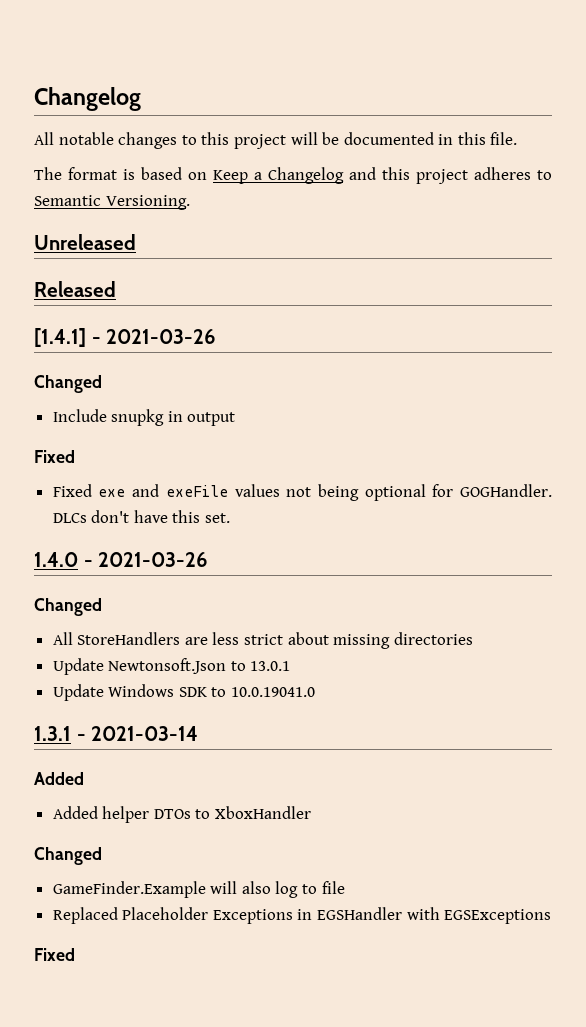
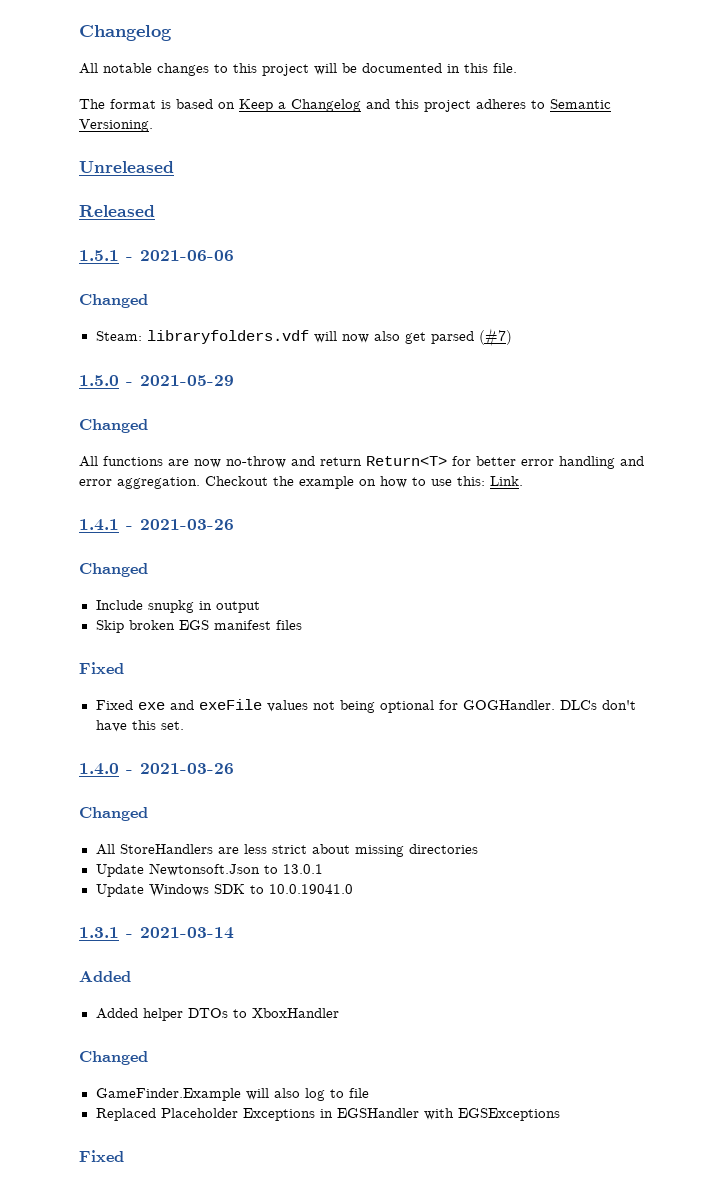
- [1.4.1] - 2021-03-26
+ 1.5.1 - 2021-06-06
+ Changed
+ Steam: libraryfolders.vdf will now also get parsed (#7)
+ 1.5.0 - 2021-05-29
+ Changed
+ All functions are now no-throw and return Return<T> for better error handling and error aggregation. Checkout the example on how to use this: Link.
+ 1.4.1 - 2021-03-26
+ Skip broken EGS manifest files

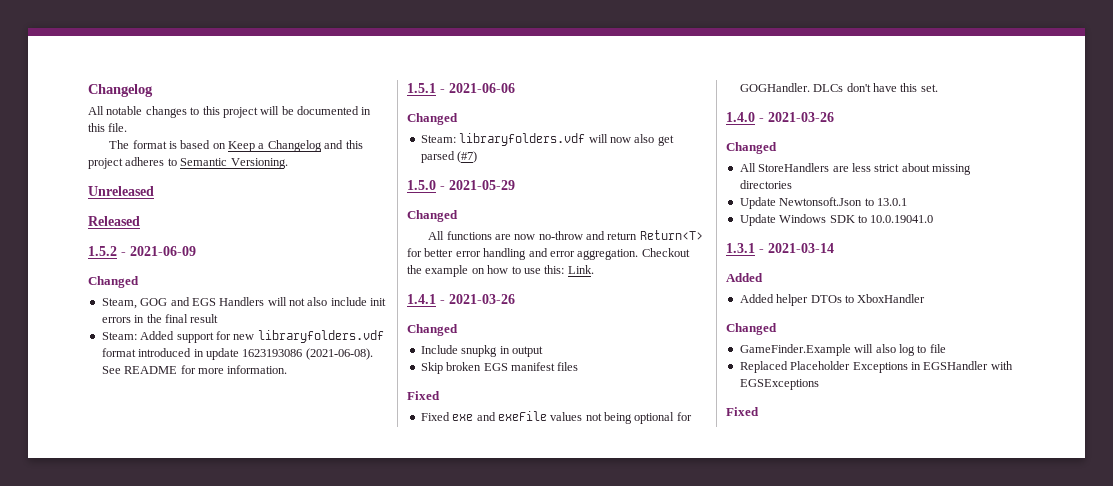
+ 1.5.2 - 2021-06-09
+ Changed
+ Steam, GOG and EGS Handlers will not also include init errors in the final result
+ Steam: Added support for new libraryfolders.vdf format introduced in update 1623193086 (2021-06-08). See README for more information.

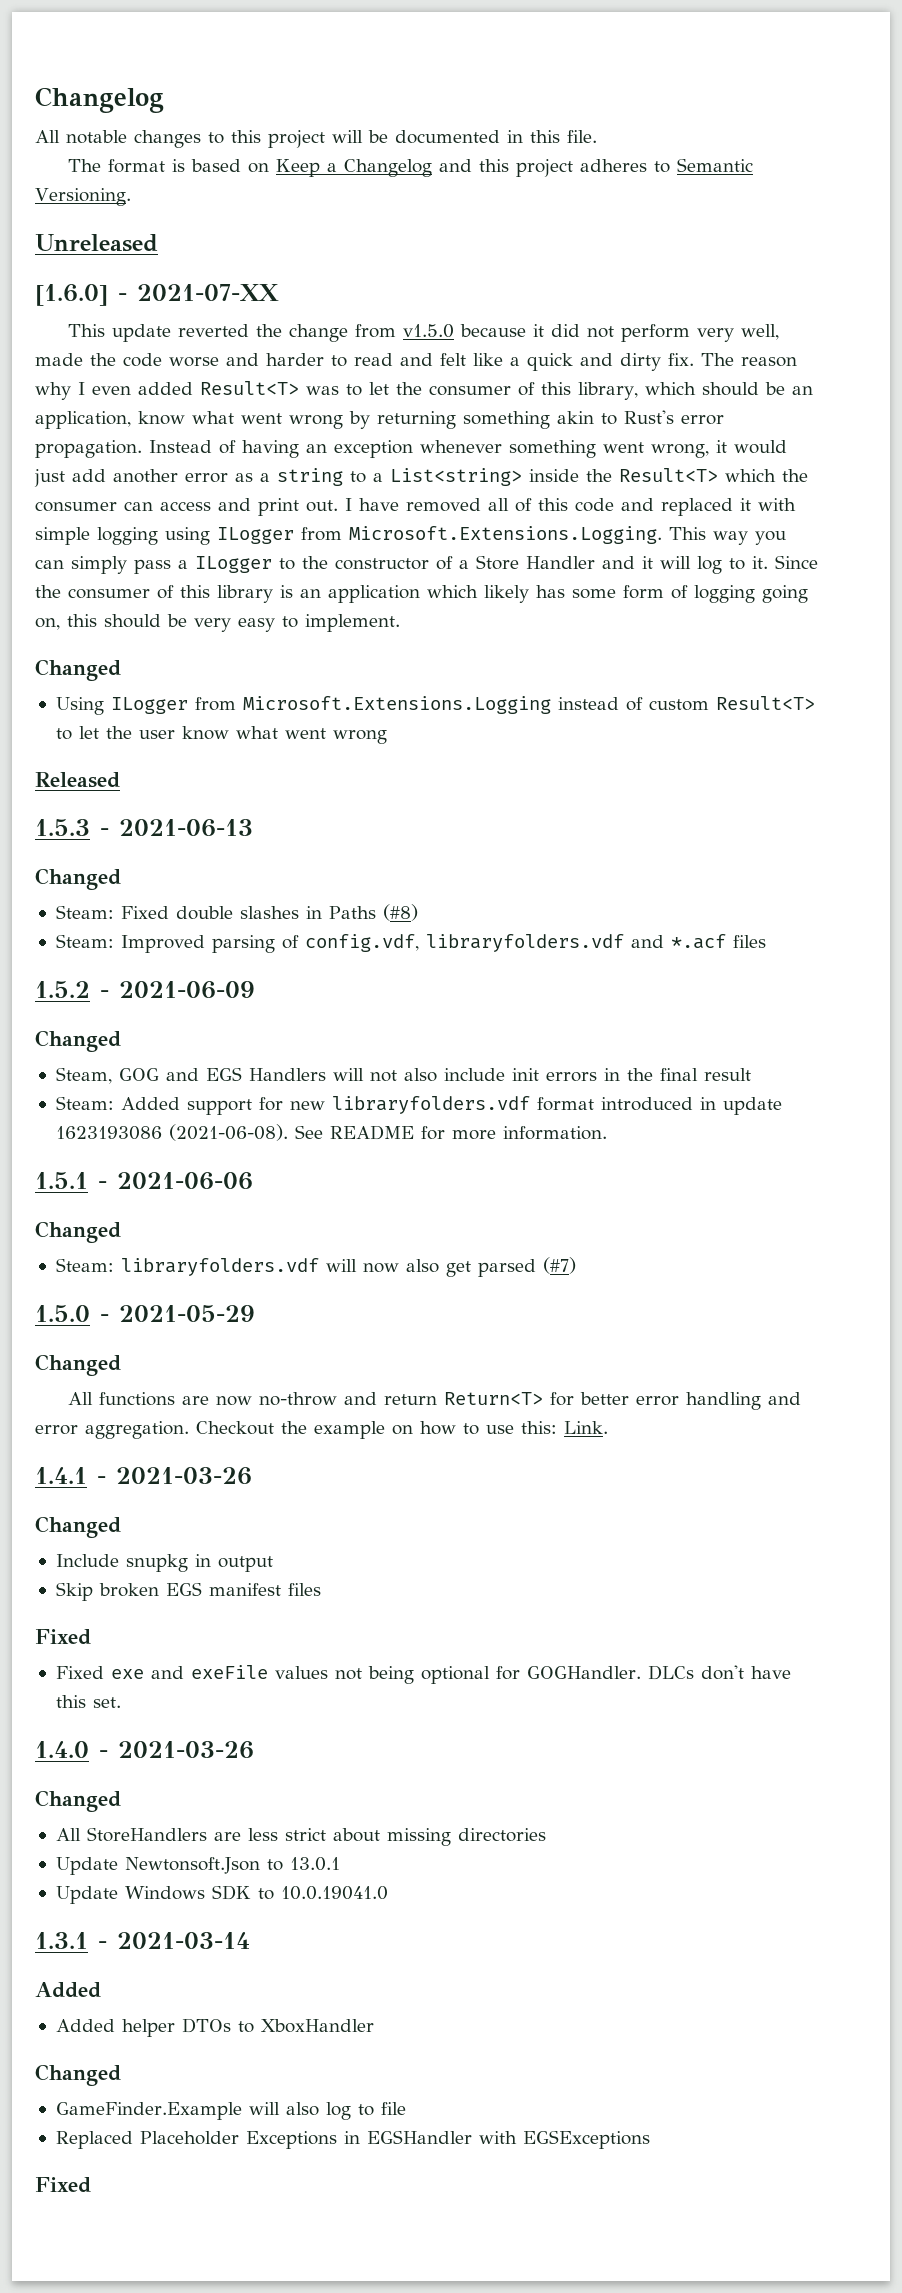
+ [1.6.0] - 2021-07-XX
+ This update reverted the change from v1.5.0 because it did not perform very well, made the code worse and harder to read and felt like a quick and dirty fix. The reason why I even added Result<T> was to let the consumer of this library, which should be an application, know what went wrong by returning something akin to Rust's error propagation. Instead of having an exception whenever something went wrong, it would just add another error as a string to a List<string> inside the Result<T> which the consumer can access and print out. I have removed all of this code and replaced it with simple logging using ILogger from Microsoft.Extensions.Logging. This way you can simply pass a ILogger to the constructor of a Store Handler and it will log to it. Since the consumer of this library is an application which likely has some form of logging going on, this should be very easy to implement.
+ Changed
+ Using ILogger from Microsoft.Extensions.Logging instead of custom Result<T> to let the user know what went wrong
  Released
+ 1.5.3 - 2021-06-13
+ Changed
+ Steam: Fixed double slashes in Paths (#8)
+ Steam: Improved parsing of config.vdf, libraryfolders.vdf and *.acf files

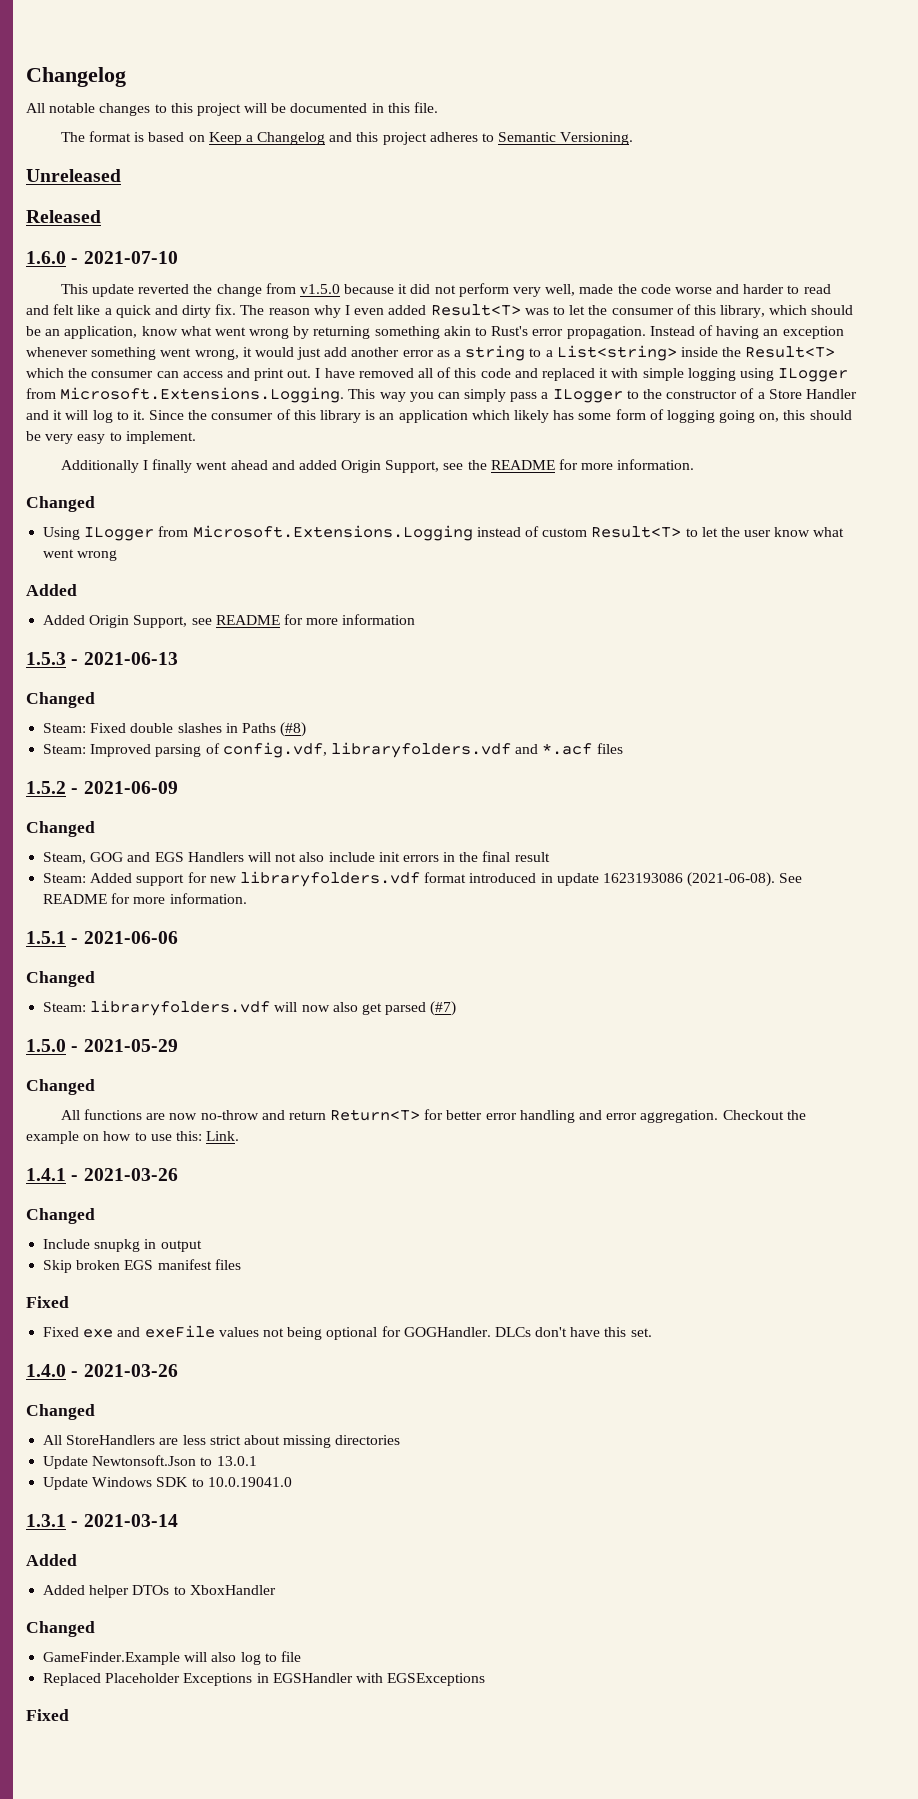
- [1.6.0] - 2021-07-XX
+ Released
+ 1.6.0 - 2021-07-10
+ Additionally I finally went ahead and added Origin Support, see the README for more information.
  Using ILogger from Microsoft.Extensions.Logging instead of custom Result<T> to let the user know what went wrong
- Released
+ Added
+ Added Origin Support, see README for more information

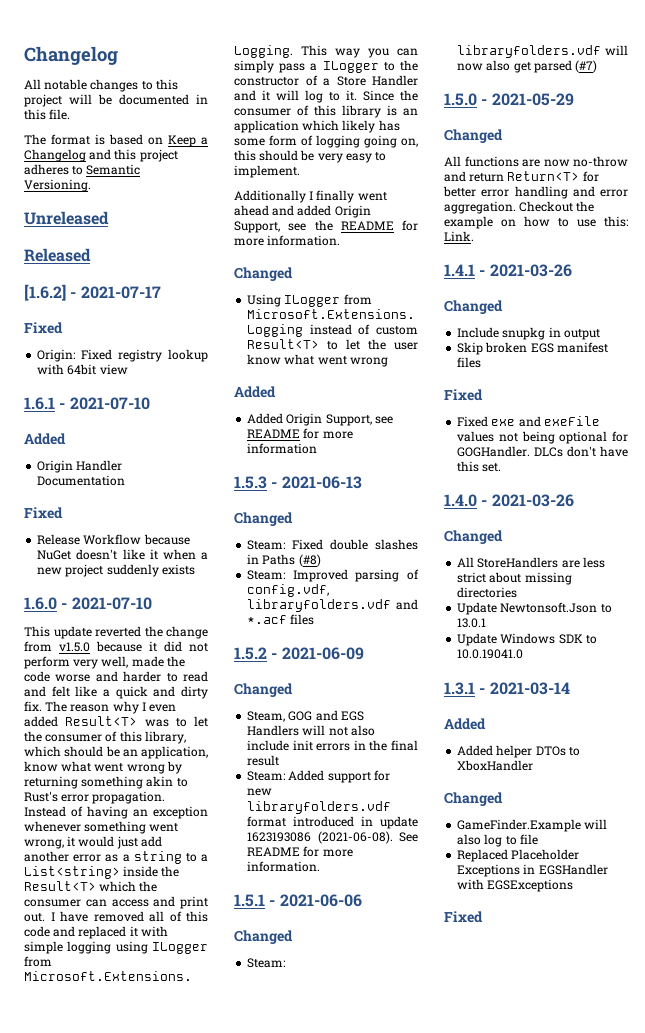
+ [1.6.2] - 2021-07-17
+ Fixed
+ Origin: Fixed registry lookup with 64bit view
+ 1.6.1 - 2021-07-10
+ Added
+ Origin Handler Documentation
+ Fixed
+ Release Workflow because NuGet doesn't like it when a new project suddenly exists

